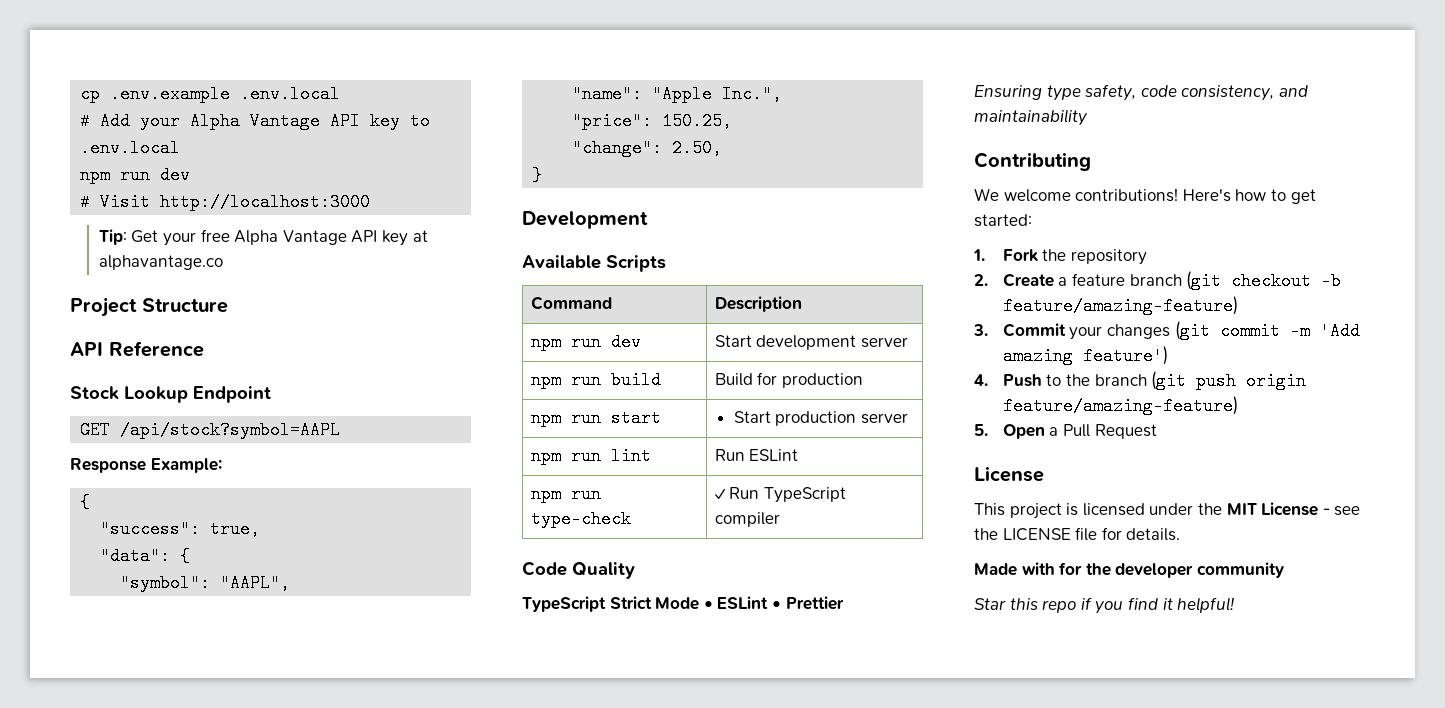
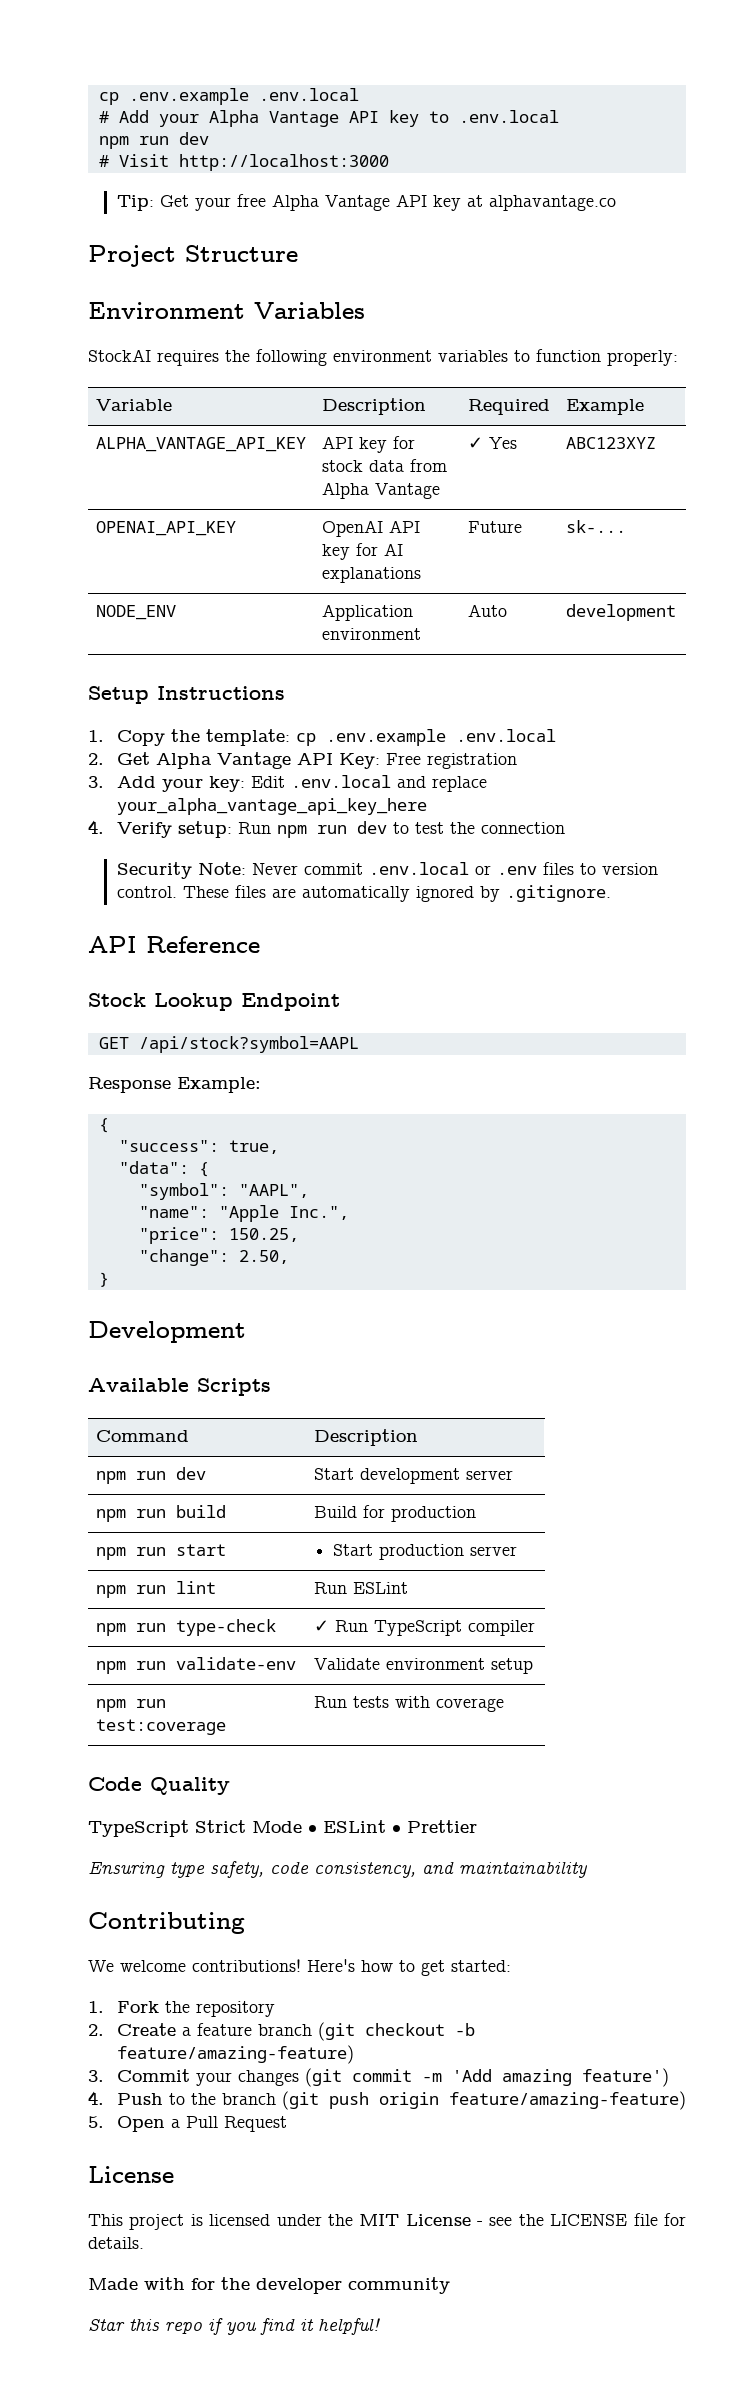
+ Environment Variables
+ StockAI requires the following environment variables to function properly:
+ Variable | Description | Required | Example
+ ALPHA_VANTAGE_API_KEY | API key for stock data from Alpha Vantage | ✓ Yes | ABC123XYZ
+ OPENAI_API_KEY | OpenAI API key for AI explanations | Future | sk-...
+ NODE_ENV | Application environment | Auto | development
+ Setup Instructions
+ 1. Copy the template: cp .env.example .env.local
+ 2. Get Alpha Vantage API Key: Free registration
+ 3. Add your key: Edit .env.local and replace your_alpha_vantage_api_key_here
+ 4. Verify setup: Run npm run dev to test the connection
+ Security Note: Never commit .env.local or .env files to version control. These files are automatically ignored by .gitignore.
+ npm run validate-env | Validate environment setup
+ npm run test:coverage | Run tests with coverage

